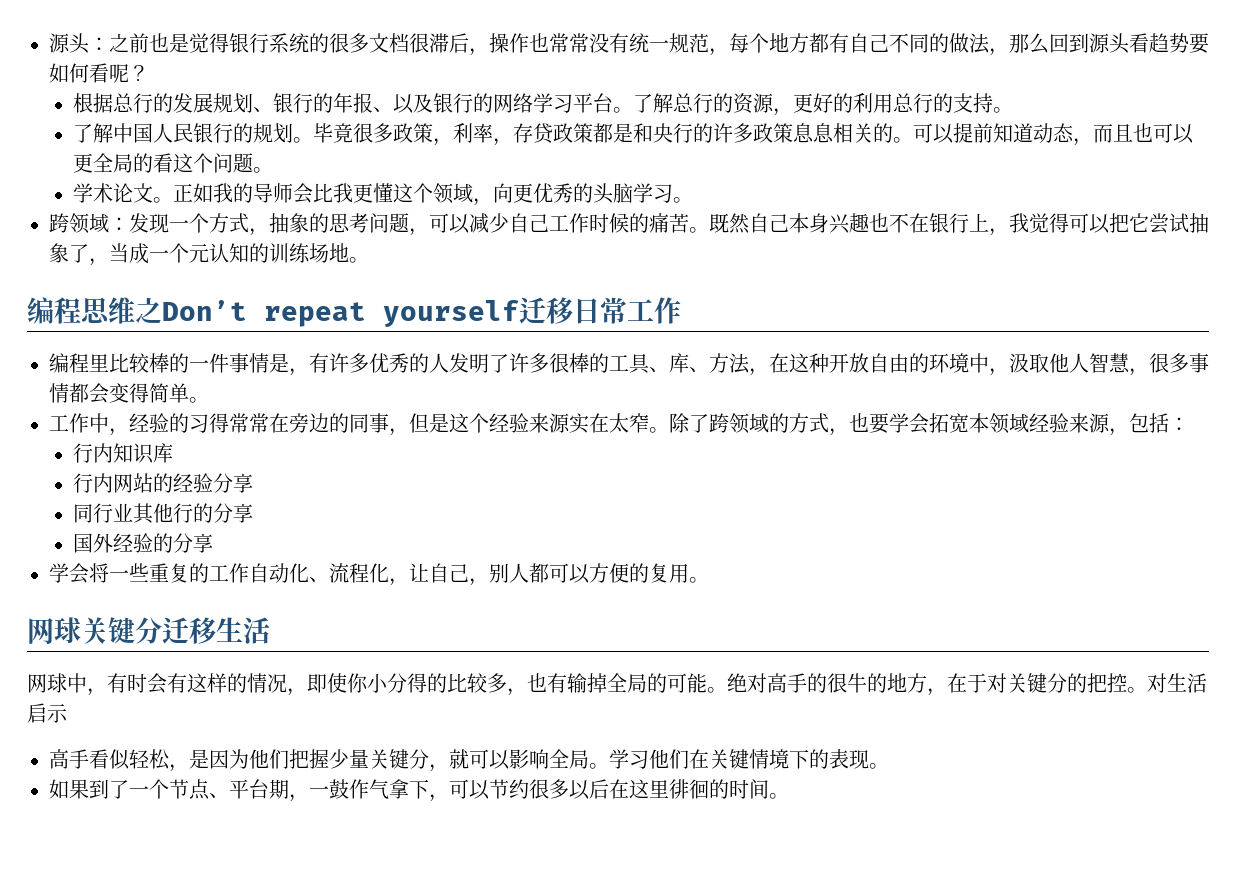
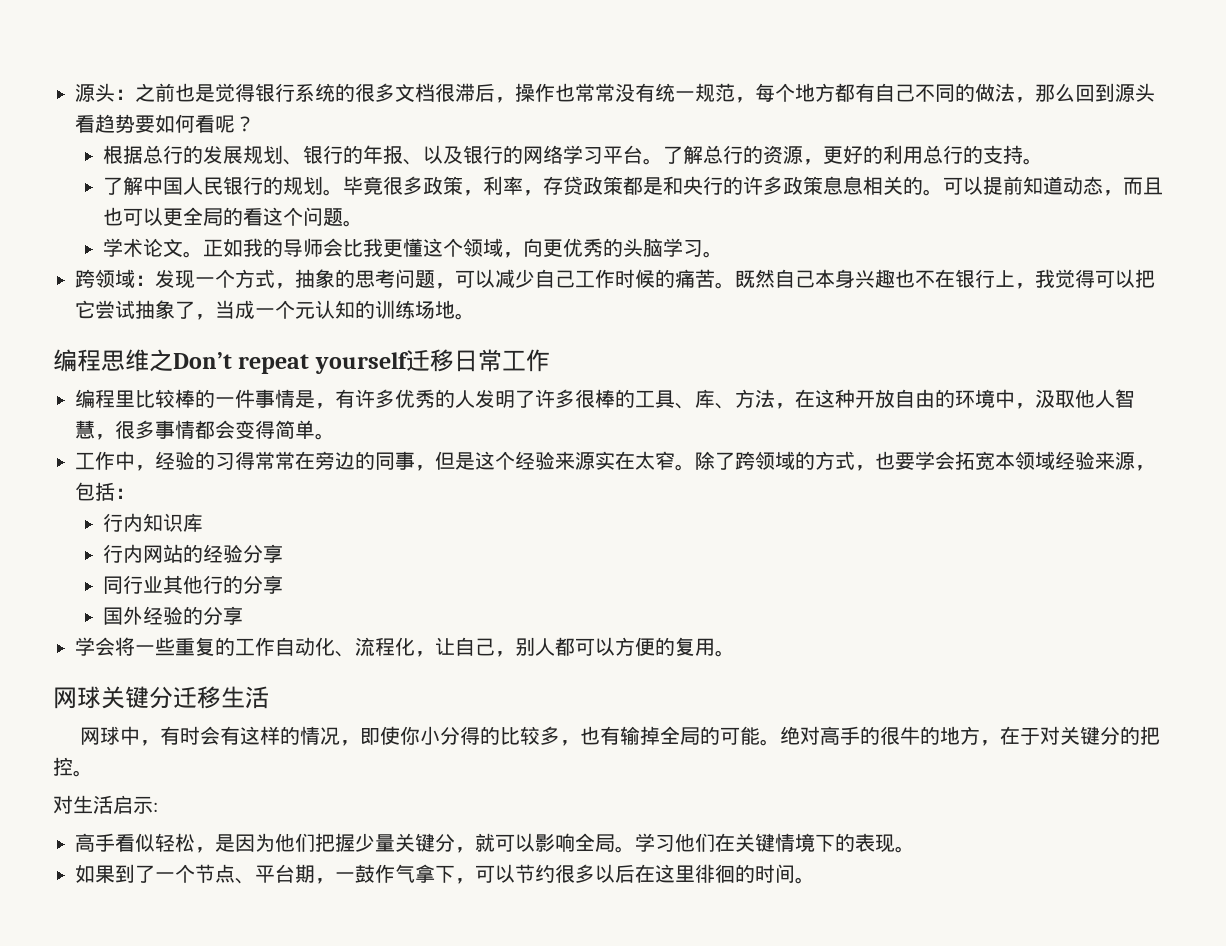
- 绝对高手的很牛的地方，在于对关键分的把控。对生活启示
+ 绝对高手的很牛的地方，在于对关键分的把控。
+ 对生活启示:

